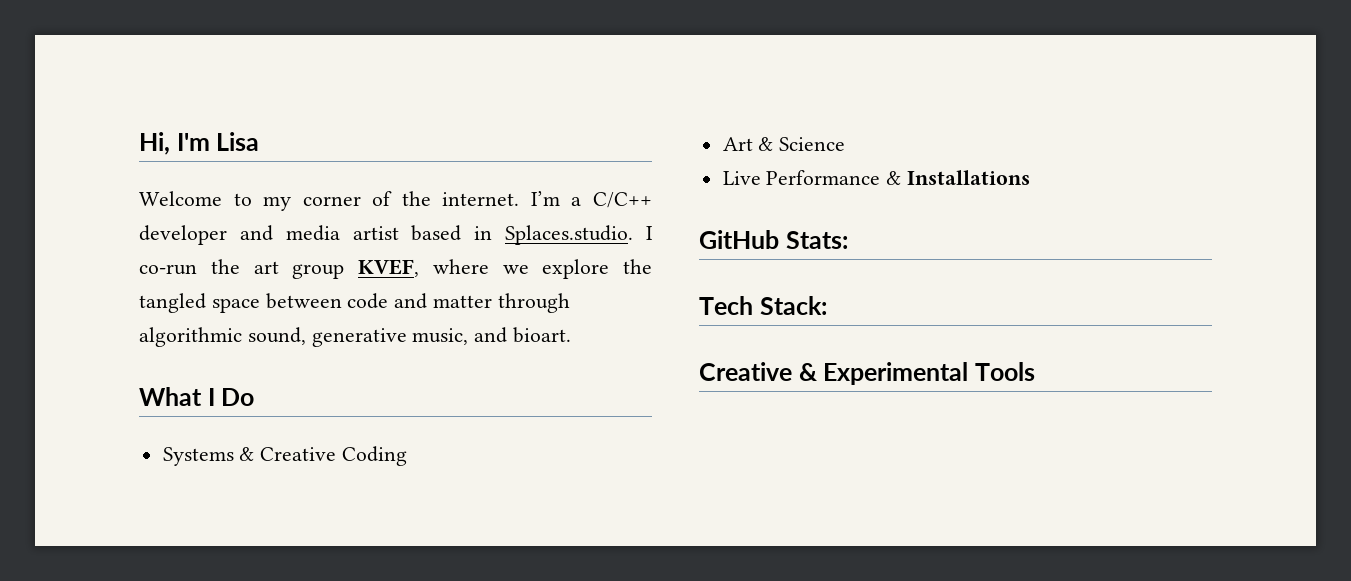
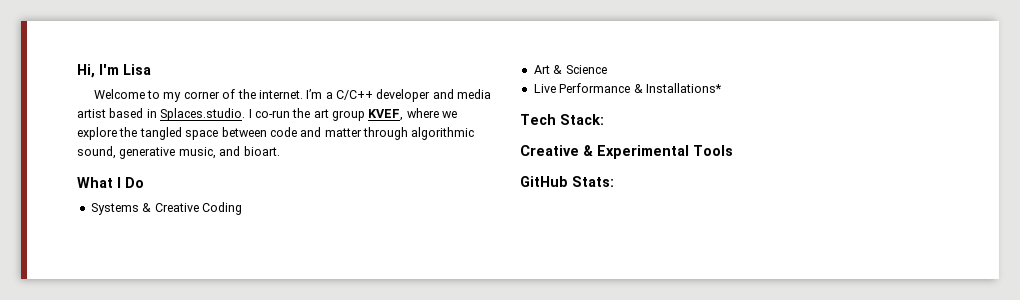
- Live Performance & Installations
- GitHub Stats:
+ Live Performance & Installations*
+ GitHub Stats:

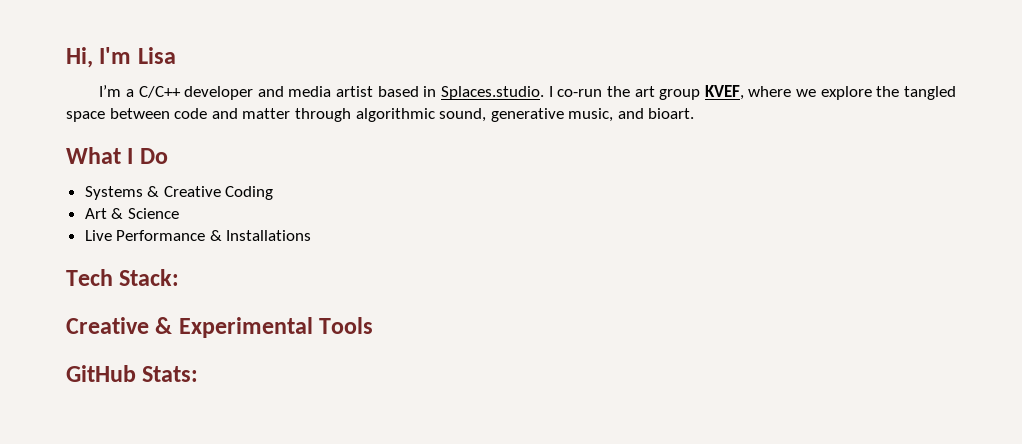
- Welcome to my corner of the internet.
- Live Performance & Installations*
+ Live Performance & Installations

